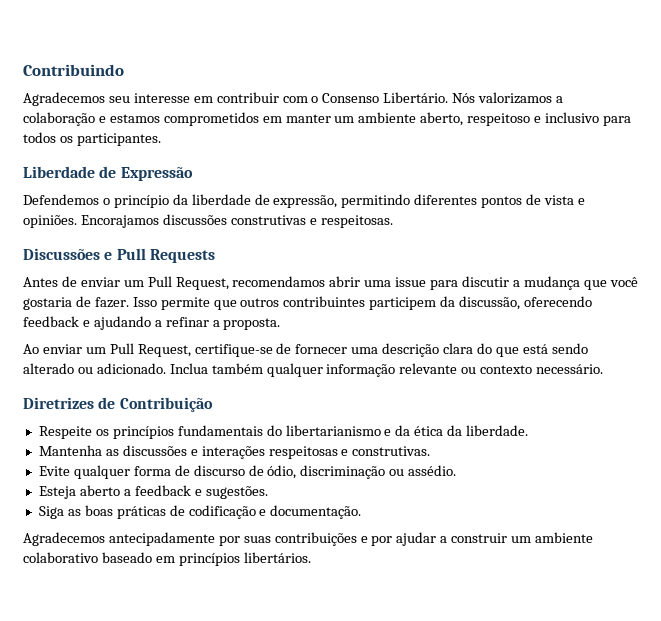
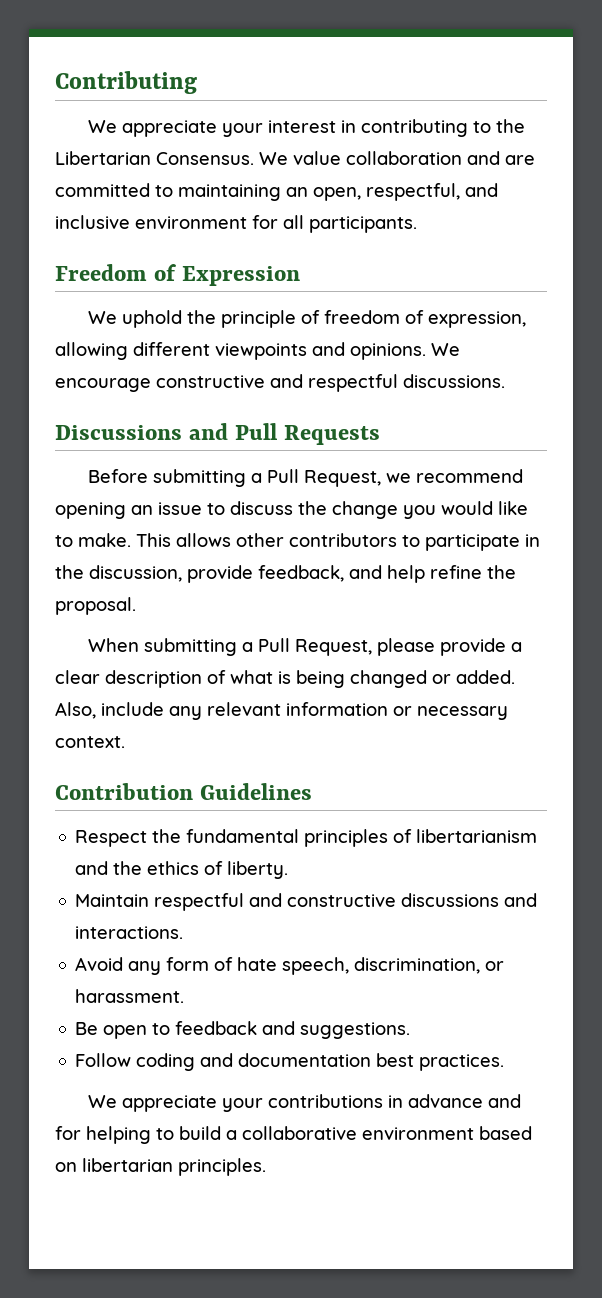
- Contribuindo
- Agradecemos seu interesse em contribuir com o Consenso Libertário. Nós valorizamos a colaboração e estamos comprometidos em manter um ambiente aberto, respeitoso e inclusivo para todos os participantes.
- Liberdade de Expressão
- Defendemos o princípio da liberdade de expressão, permitindo diferentes pontos de vista e opiniões. Encorajamos discussões construtivas e respeitosas.
- Discussões e Pull Requests
- Antes de enviar um Pull Request, recomendamos abrir uma issue para discutir a mudança que você gostaria de fazer. Isso permite que outros contribuintes participem da discussão, oferecendo feedback e ajudando a refinar a proposta.
- Ao enviar um Pull Request, certifique-se de fornecer uma descrição clara do que está sendo alterado ou adicionado. Inclua também qualquer informação relevante ou contexto necessário.
- Diretrizes de Contribuição
- Respeite os princípios fundamentais do libertarianismo e da ética da liberdade.
- Mantenha as discussões e interações respeitosas e construtivas.
- Evite qualquer forma de discurso de ódio, discriminação ou assédio.
- Esteja aberto a feedback e sugestões.
- Siga as boas práticas de codificação e documentação.
- Agradecemos antecipadamente por suas contribuições e por ajudar a construir um ambiente colaborativo baseado em princípios libertários.
+ Contributing
+ We appreciate your interest in contributing to the Libertarian Consensus. We value collaboration and are committed to maintaining an open, respectful, and inclusive environment for all participants.
+ Freedom of Expression
+ We uphold the principle of freedom of expression, allowing different viewpoints and opinions. We encourage constructive and respectful discussions.
+ Discussions and Pull Requests
+ Before submitting a Pull Request, we recommend opening an issue to discuss the change you would like to make. This allows other contributors to participate in the discussion, provide feedback, and help refine the proposal.
+ When submitting a Pull Request, please provide a clear description of what is being changed or added. Also, include any relevant information or necessary context.
+ Contribution Guidelines
+ Respect the fundamental principles of libertarianism and the ethics of liberty.
+ Maintain respectful and constructive discussions and interactions.
+ Avoid any form of hate speech, discrimination, or harassment.
+ Be open to feedback and suggestions.
+ Follow coding and documentation best practices.
+ We appreciate your contributions in advance and for helping to build a collaborative environment based on libertarian principles.

